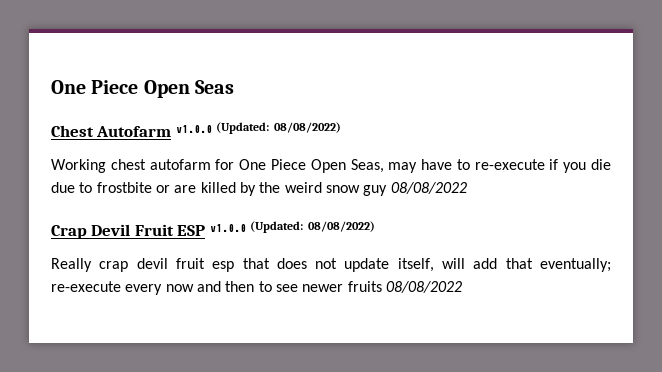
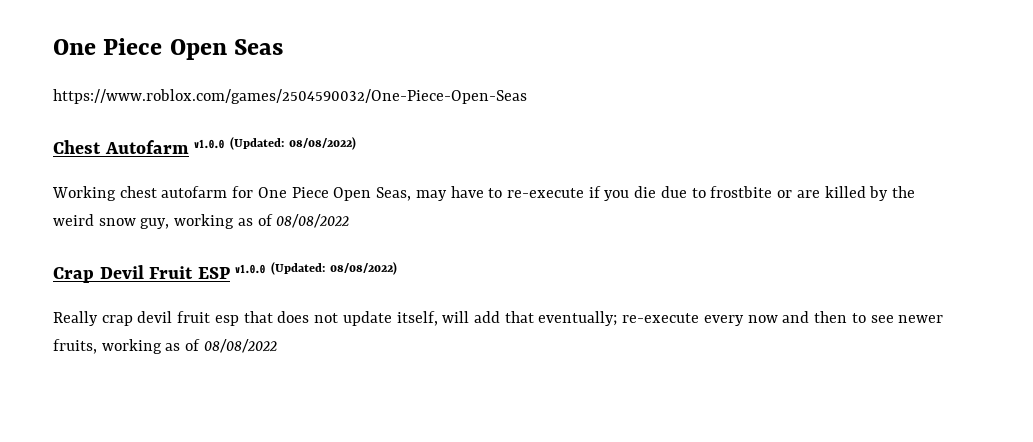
+ https://www.roblox.com/games/2504590032/One-Piece-Open-Seas
- Working chest autofarm for One Piece Open Seas, may have to re-execute if you die due to frostbite or are killed by the weird snow guy 08/08/2022
+ Working chest autofarm for One Piece Open Seas, may have to re-execute if you die due to frostbite or are killed by the weird snow guy, working as of 08/08/2022
- Really crap devil fruit esp that does not update itself, will add that eventually; re-execute every now and then to see newer fruits 08/08/2022
+ Really crap devil fruit esp that does not update itself, will add that eventually; re-execute every now and then to see newer fruits, working as of 08/08/2022

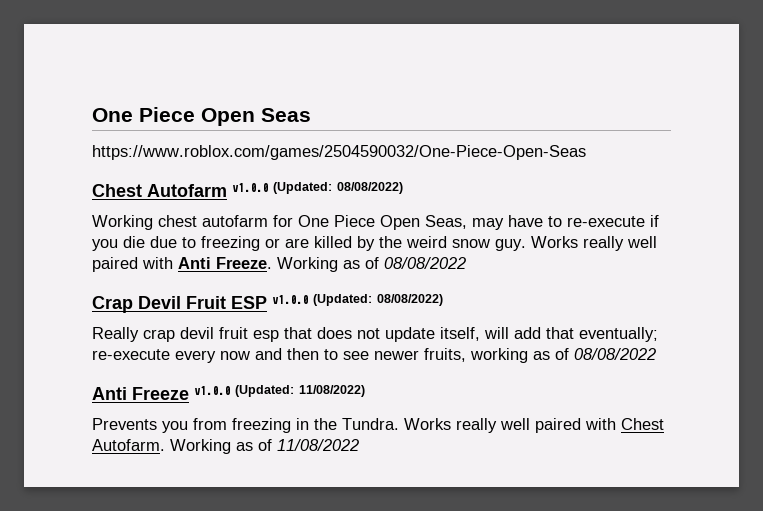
- Working chest autofarm for One Piece Open Seas, may have to re-execute if you die due to frostbite or are killed by the weird snow guy, working as of 08/08/2022
+ Working chest autofarm for One Piece Open Seas, may have to re-execute if you die due to freezing or are killed by the weird snow guy. Works really well paired with Anti Freeze. Working as of 08/08/2022
+ Anti Freeze v1.0.0 (Updated: 11/08/2022)
+ Prevents you from freezing in the Tundra. Works really well paired with Chest Autofarm. Working as of 11/08/2022

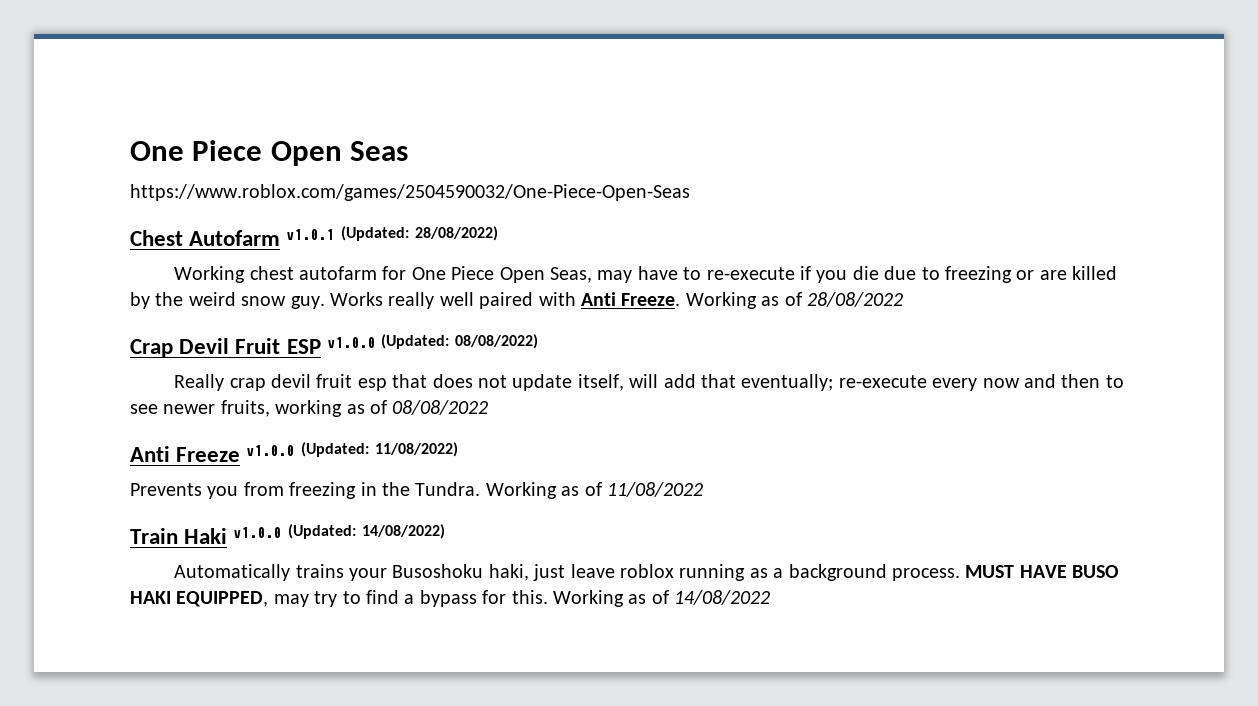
- Chest Autofarm v1.0.0 (Updated: 08/08/2022)
+ Chest Autofarm v1.0.1 (Updated: 28/08/2022)
- Working as of 08/08/2022
+ Working as of 28/08/2022
- Works really well paired with Chest Autofarm. Working as of 11/08/2022
+ Working as of 11/08/2022
+ Train Haki v1.0.0 (Updated: 14/08/2022)
+ Automatically trains your Busoshoku haki, just leave roblox running as a background process. MUST HAVE BUSO HAKI EQUIPPED, may try to find a bypass for this. Working as of 14/08/2022

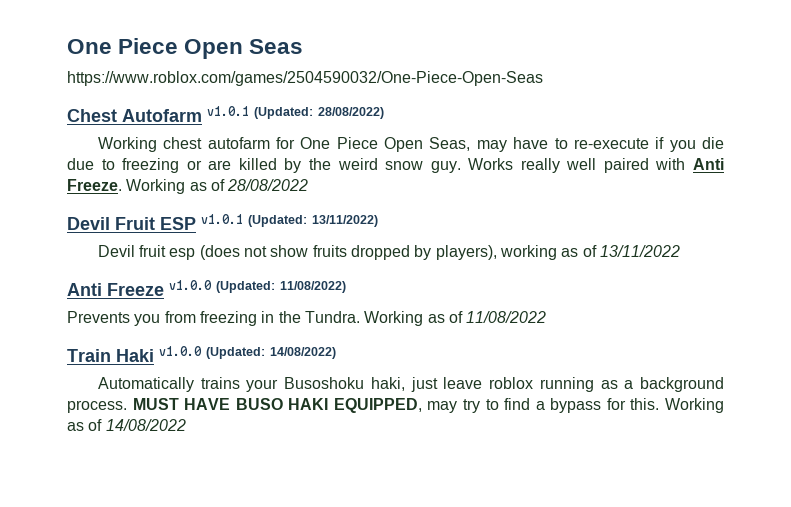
- Crap Devil Fruit ESP v1.0.0 (Updated: 08/08/2022)
- Really crap devil fruit esp that does not update itself, will add that eventually; re-execute every now and then to see newer fruits, working as of 08/08/2022
+ Devil Fruit ESP v1.0.1 (Updated: 13/11/2022)
+ Devil fruit esp (does not show fruits dropped by players), working as of 13/11/2022

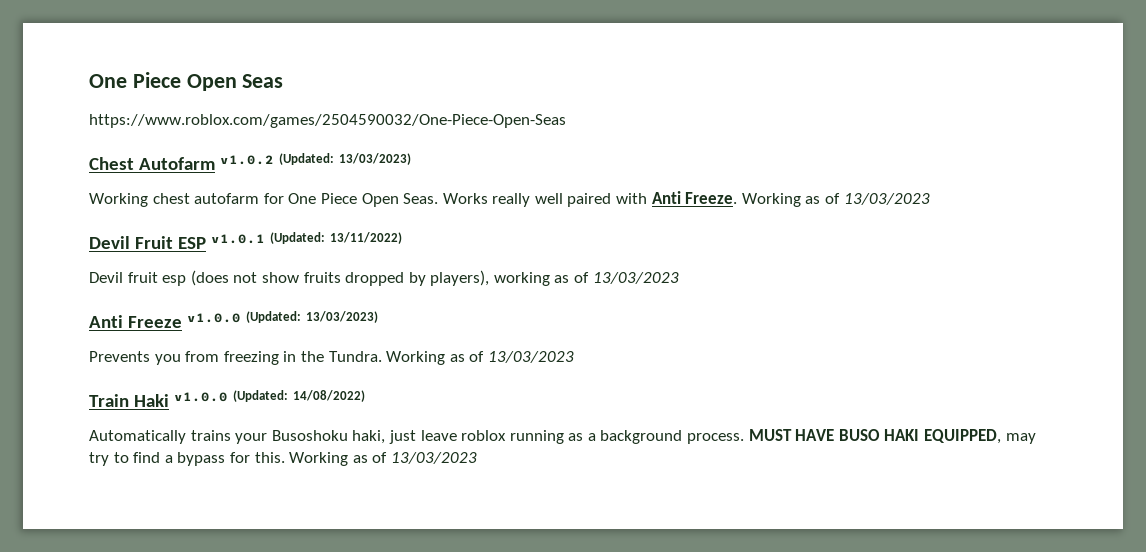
- Chest Autofarm v1.0.1 (Updated: 28/08/2022)
+ Chest Autofarm v1.0.2 (Updated: 13/03/2023)
- Working chest autofarm for One Piece Open Seas, may have to re-execute if you die due to freezing or are killed by the weird snow guy.
+ Working chest autofarm for One Piece Open Seas.
- Works really well paired with Anti Freeze. Working as of 28/08/2022
+ Works really well paired with Anti Freeze. Working as of 13/03/2023
- Devil fruit esp (does not show fruits dropped by players), working as of 13/11/2022
+ Devil fruit esp (does not show fruits dropped by players), working as of 13/03/2023
- Anti Freeze v1.0.0 (Updated: 11/08/2022)
+ Anti Freeze v1.0.0 (Updated: 13/03/2023)
- Prevents you from freezing in the Tundra. Working as of 11/08/2022
+ Prevents you from freezing in the Tundra. Working as of 13/03/2023
- MUST HAVE BUSO HAKI EQUIPPED, may try to find a bypass for this. Working as of 14/08/2022
+ MUST HAVE BUSO HAKI EQUIPPED, may try to find a bypass for this. Working as of 13/03/2023

